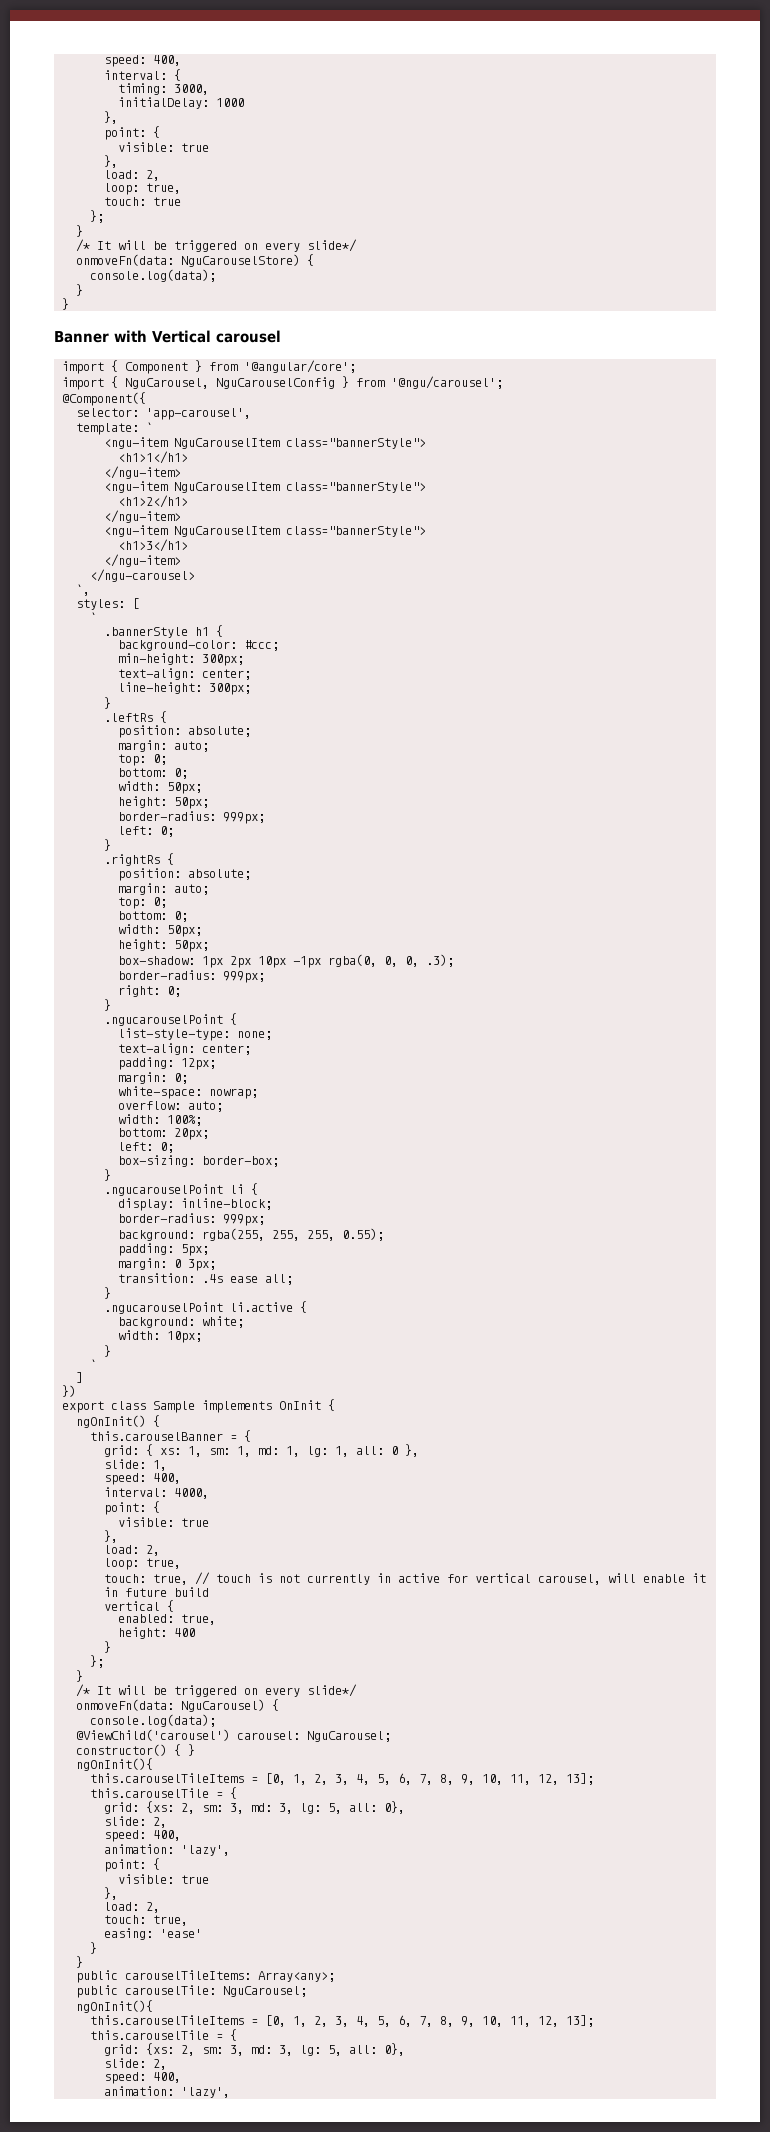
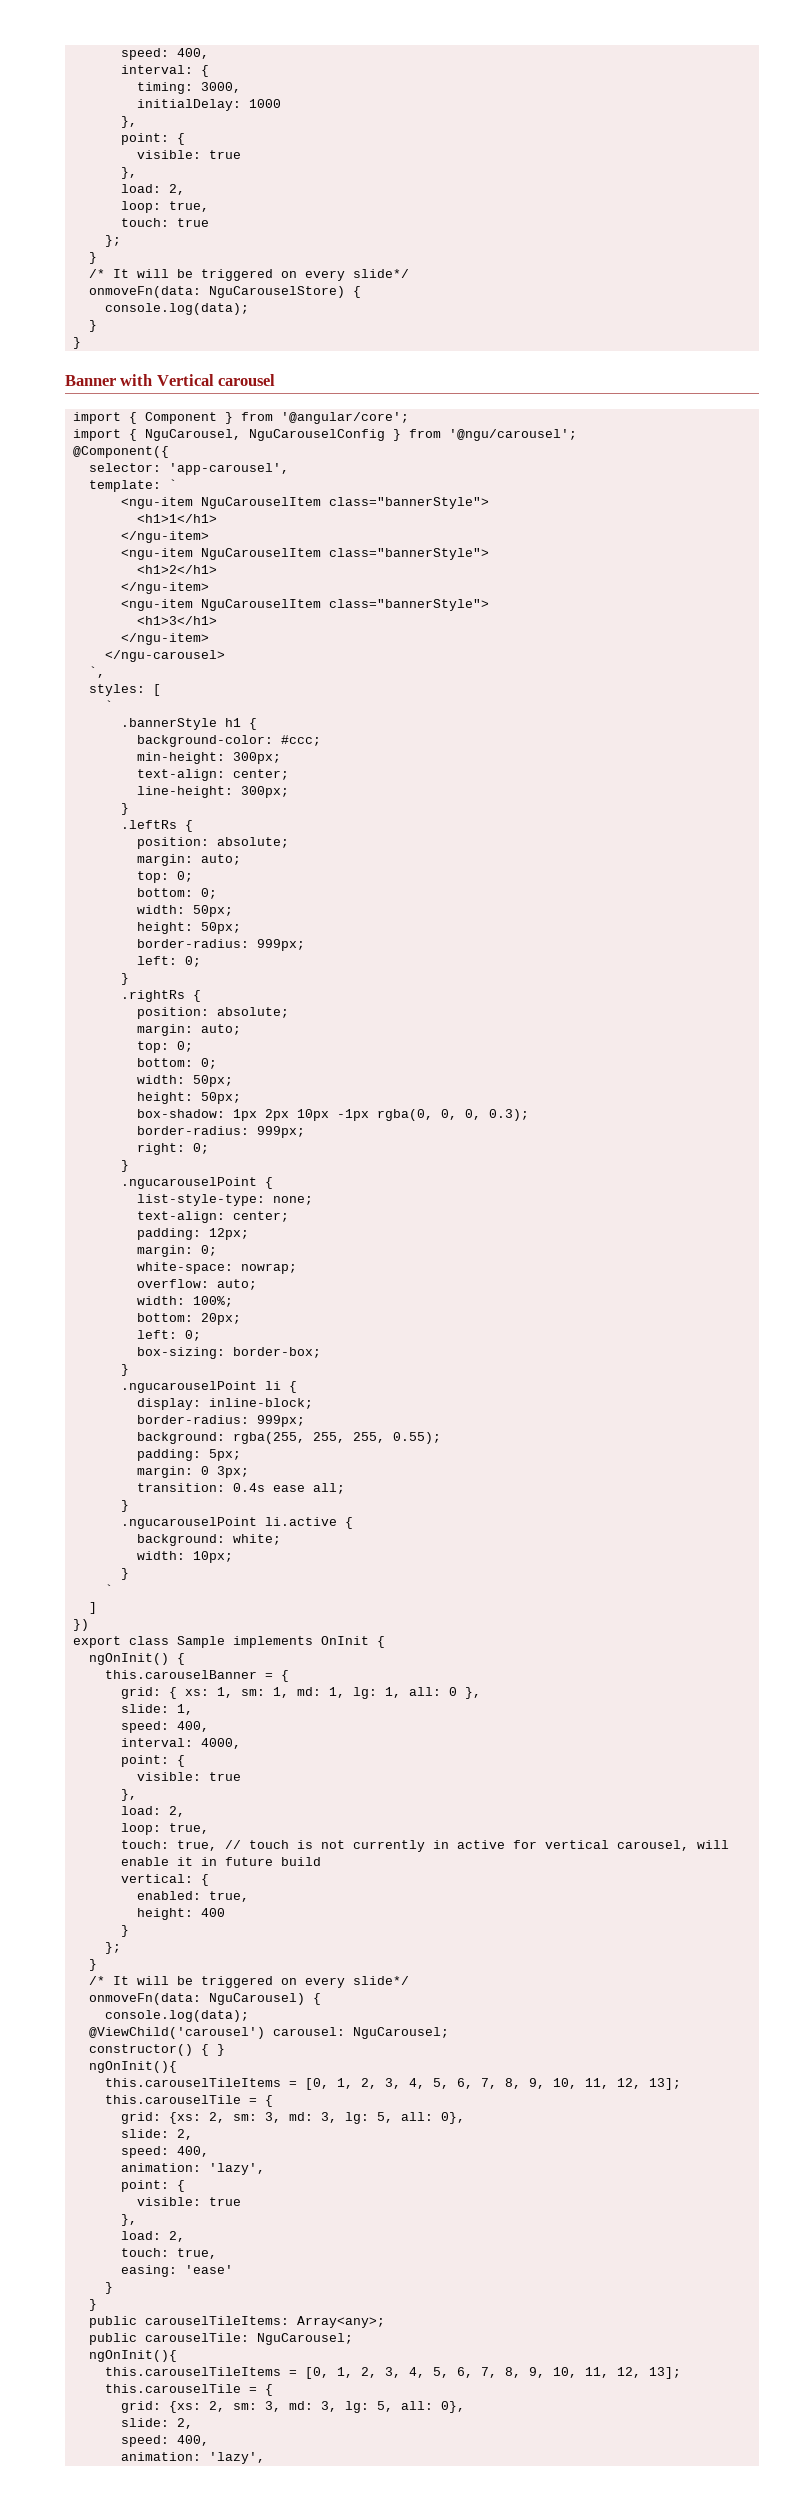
- box-shadow: 1px 2px 10px -1px rgba(0, 0, 0, .3);
+ box-shadow: 1px 2px 10px -1px rgba(0, 0, 0, 0.3);
- transition: .4s ease all;
+ transition: 0.4s ease all;
- vertical {
+ vertical: {

